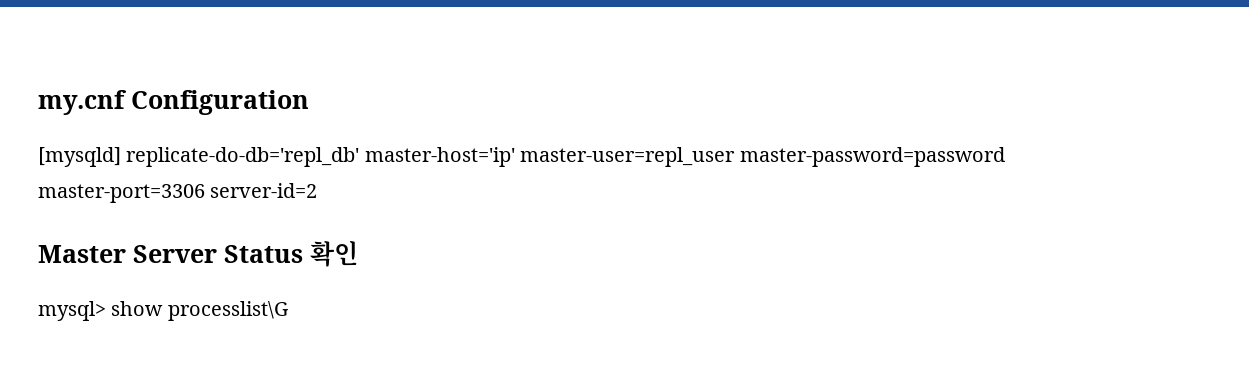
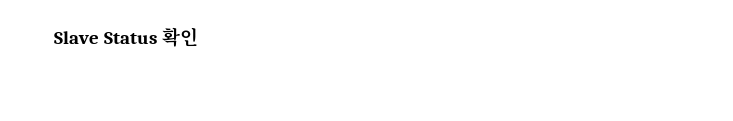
- my.cnf Configuration
- [mysqld] replicate-do-db='repl_db' master-host='ip' master-user=repl_user master-password=password master-port=3306 server-id=2
- Master Server Status 확인
+ Slave Status 확인
- mysql> show processlist\G

